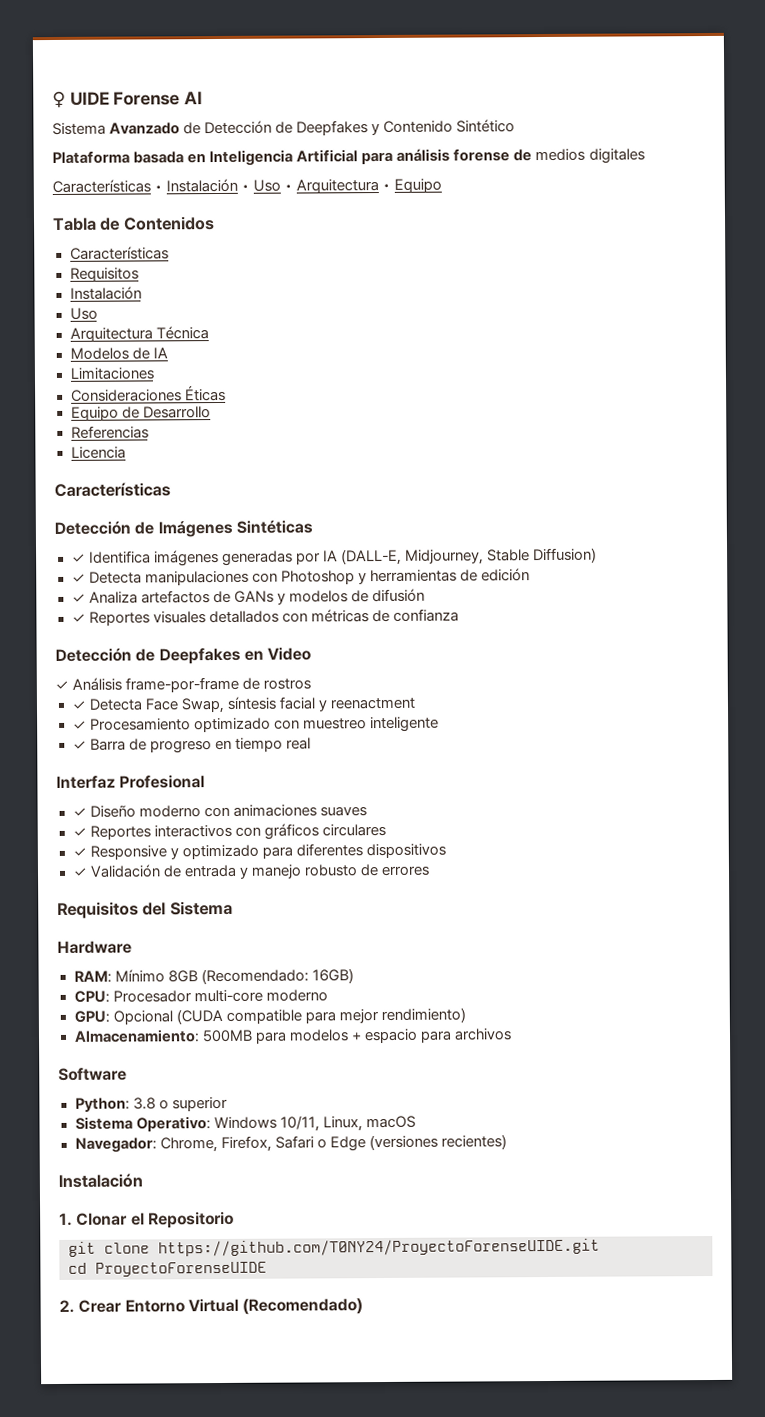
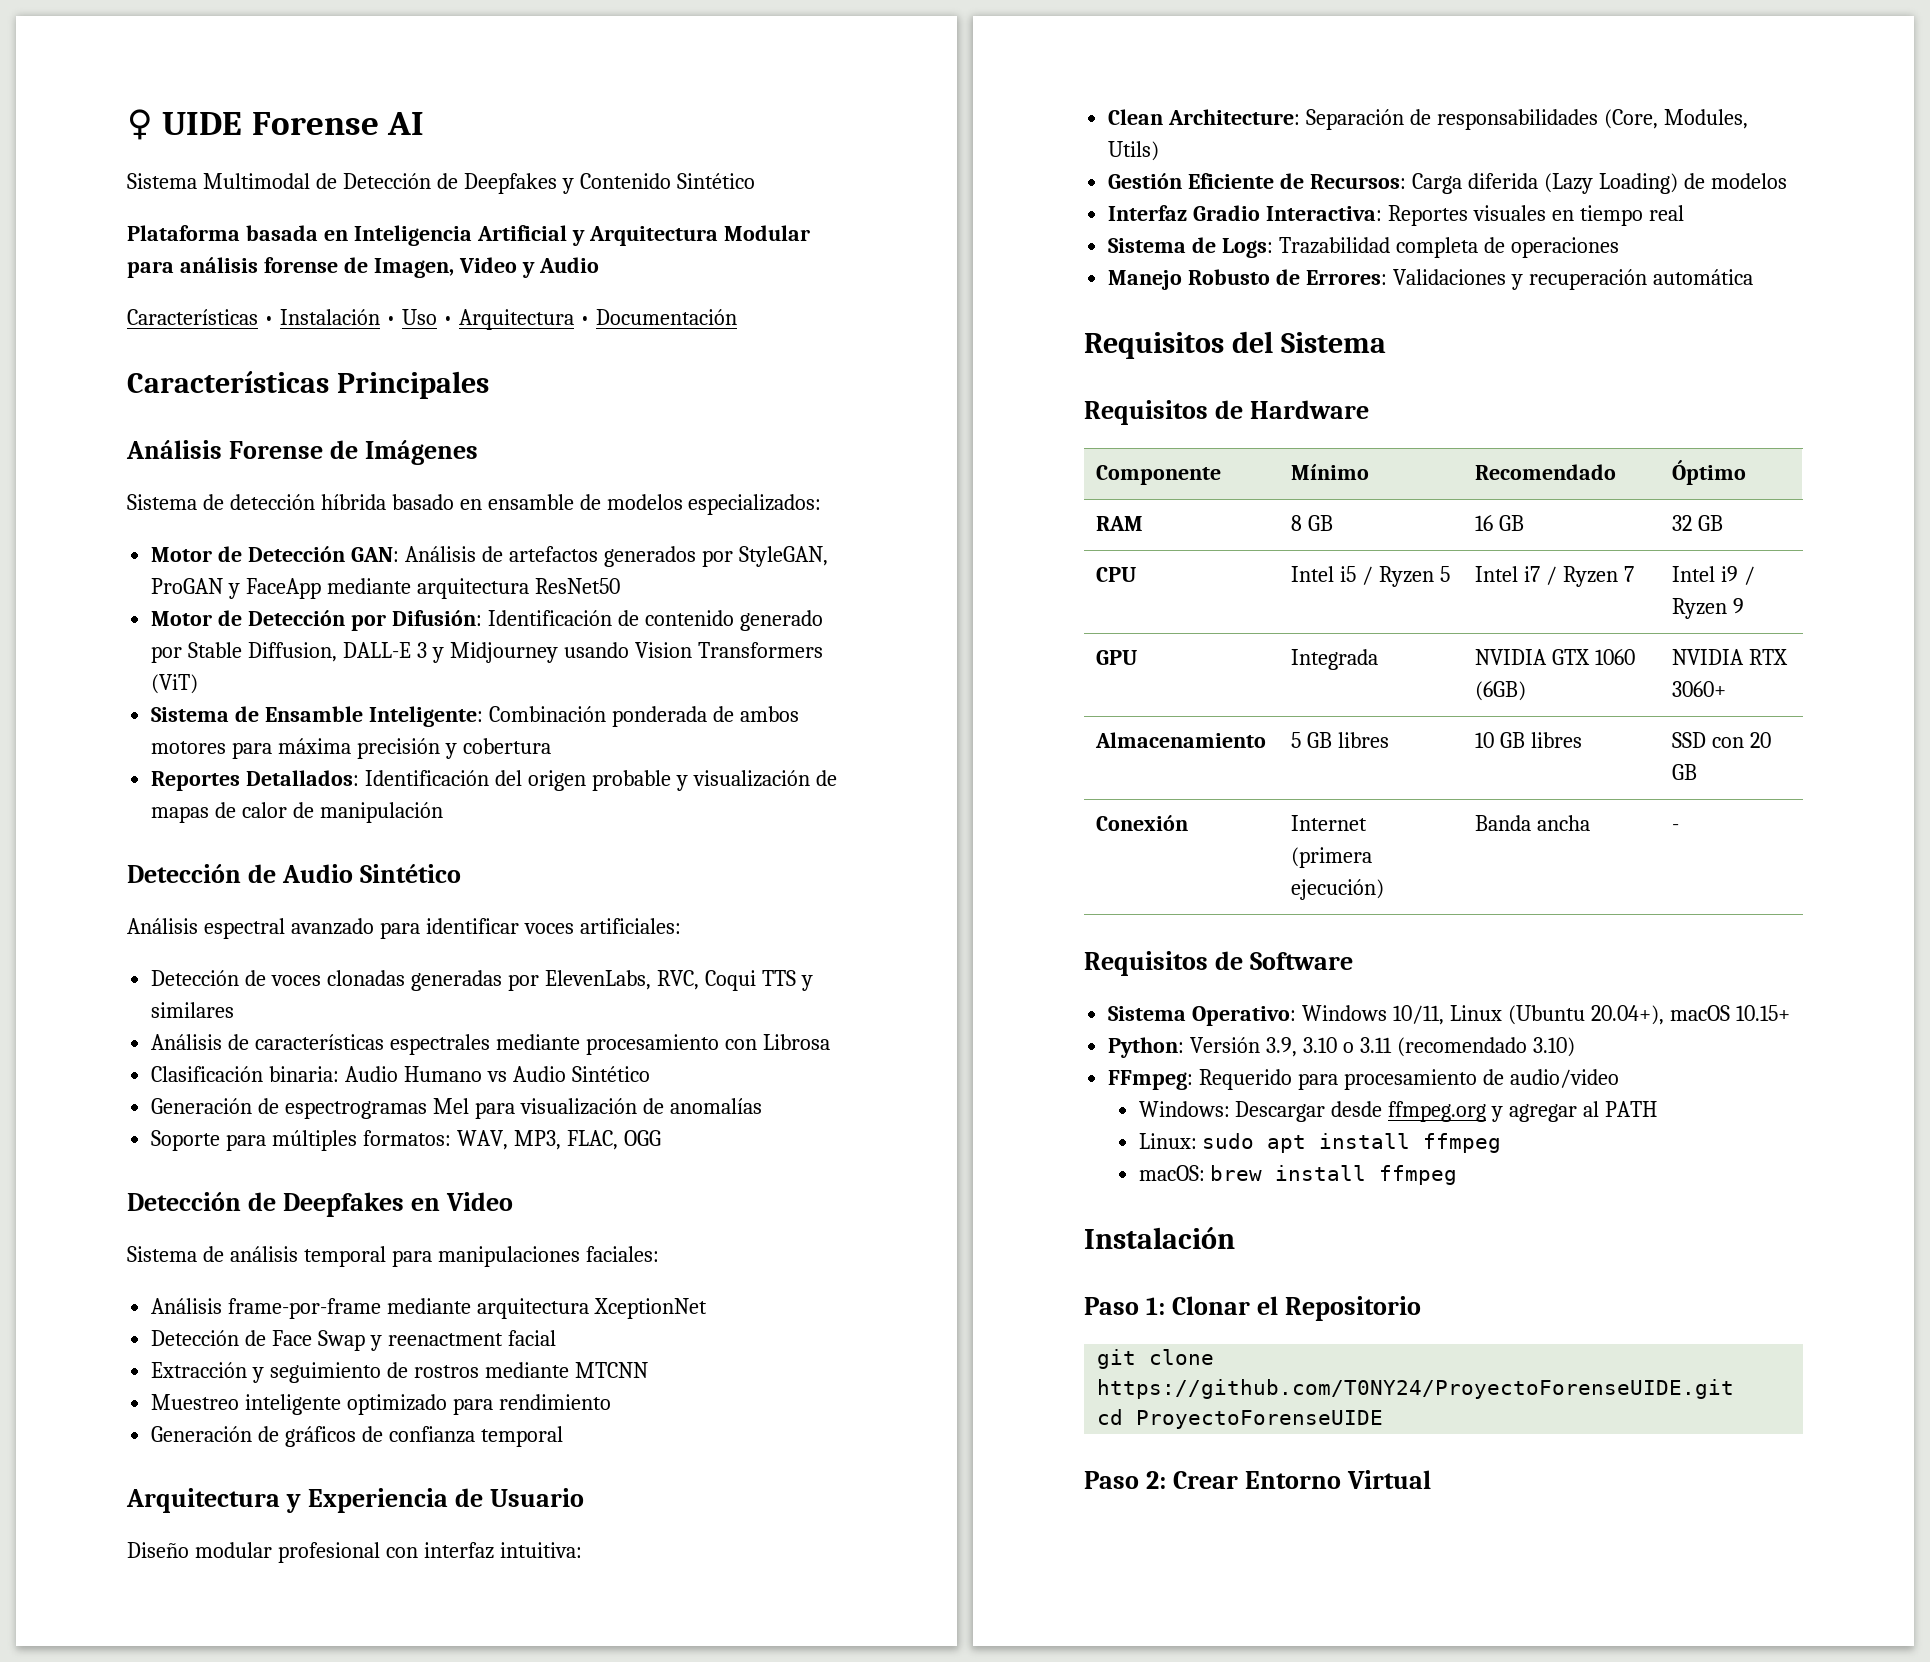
- Sistema Avanzado de Detección de Deepfakes y Contenido Sintético
+ Sistema Multimodal de Detección de Deepfakes y Contenido Sintético
- Plataforma basada en Inteligencia Artificial para análisis forense de medios digitales
+ Plataforma basada en Inteligencia Artificial y Arquitectura Modular para análisis forense de Imagen, Video y Audio
- Características • Instalación • Uso • Arquitectura • Equipo
- Tabla de Contenidos
- Características
- Requisitos
- Instalación
- Uso
- Arquitectura Técnica
- Modelos de IA
- Limitaciones
- Consideraciones Éticas
- Equipo de Desarrollo
- Referencias
- Licencia
- Características
- Detección de Imágenes Sintéticas
- ✓ Identifica imágenes generadas por IA (DALL-E, Midjourney, Stable Diffusion)
- ✓ Detecta manipulaciones con Photoshop y herramientas de edición
- ✓ Analiza artefactos de GANs y modelos de difusión
- ✓ Reportes visuales detallados con métricas de confianza
+ Características • Instalación • Uso • Arquitectura • Documentación
+ Características Principales
+ Análisis Forense de Imágenes
+ Sistema de detección híbrida basado en ensamble de modelos especializados:
+ Motor de Detección GAN: Análisis de artefactos generados por StyleGAN, ProGAN y FaceApp mediante arquitectura ResNet50
+ Motor de Detección por Difusión: Identificación de contenido generado por Stable Diffusion, DALL-E 3 y Midjourney usando Vision Transformers (ViT)
+ Sistema de Ensamble Inteligente: Combinación ponderada de ambos motores para máxima precisión y cobertura
+ Reportes Detallados: Identificación del origen probable y visualización de mapas de calor de manipulación
+ Detección de Audio Sintético
+ Análisis espectral avanzado para identificar voces artificiales:
+ Detección de voces clonadas generadas por ElevenLabs, RVC, Coqui TTS y similares
+ Análisis de características espectrales mediante procesamiento con Librosa
+ Clasificación binaria: Audio Humano vs Audio Sintético
+ Generación de espectrogramas Mel para visualización de anomalías
+ Soporte para múltiples formatos: WAV, MP3, FLAC, OGG
- ✓ Análisis frame-por-frame de rostros
- ✓ Detecta Face Swap, síntesis facial y reenactment
- ✓ Procesamiento optimizado con muestreo inteligente
- ✓ Barra de progreso en tiempo real
- Interfaz Profesional
- ✓ Diseño moderno con animaciones suaves
- ✓ Reportes interactivos con gráficos circulares
- ✓ Responsive y optimizado para diferentes dispositivos
- ✓ Validación de entrada y manejo robusto de errores
+ Sistema de análisis temporal para manipulaciones faciales:
+ Análisis frame-por-frame mediante arquitectura XceptionNet
+ Detección de Face Swap y reenactment facial
+ Extracción y seguimiento de rostros mediante MTCNN
+ Muestreo inteligente optimizado para rendimiento
+ Generación de gráficos de confianza temporal
+ Arquitectura y Experiencia de Usuario
+ Diseño modular profesional con interfaz intuitiva:
+ Clean Architecture: Separación de responsabilidades (Core, Modules, Utils)
+ Gestión Eficiente de Recursos: Carga diferida (Lazy Loading) de modelos
+ Interfaz Gradio Interactiva: Reportes visuales en tiempo real
+ Sistema de Logs: Trazabilidad completa de operaciones
+ Manejo Robusto de Errores: Validaciones y recuperación automática
- Hardware
+ Requisitos de Hardware
- RAM: Mínimo 8GB (Recomendado: 16GB)
- CPU: Procesador multi-core moderno
- GPU: Opcional (CUDA compatible para mejor rendimiento)
- Almacenamiento: 500MB para modelos + espacio para archivos
- Software
- Python: 3.8 o superior
- Sistema Operativo: Windows 10/11, Linux, macOS
- Navegador: Chrome, Firefox, Safari o Edge (versiones recientes)
+ Componente | Mínimo | Recomendado | Óptimo
+ RAM | 8 GB | 16 GB | 32 GB
+ CPU | Intel i5 / Ryzen 5 | Intel i7 / Ryzen 7 | Intel i9 / Ryzen 9
+ GPU | Integrada | NVIDIA GTX 1060 (6GB) | NVIDIA RTX 3060+
+ Almacenamiento | 5 GB libres | 10 GB libres | SSD con 20 GB
+ Conexión | Internet (primera ejecución) | Banda ancha | -
+ Requisitos de Software
+ Sistema Operativo: Windows 10/11, Linux (Ubuntu 20.04+), macOS 10.15+
+ Python: Versión 3.9, 3.10 o 3.11 (recomendado 3.10)
+ FFmpeg: Requerido para procesamiento de audio/video
+ Windows: Descargar desde ffmpeg.org y agregar al PATH
+ Linux: sudo apt install ffmpeg
+ macOS: brew install ffmpeg
  Instalación
- 1. Clonar el Repositorio
+ Paso 1: Clonar el Repositorio
- 2. Crear Entorno Virtual (Recomendado)
+ Paso 2: Crear Entorno Virtual

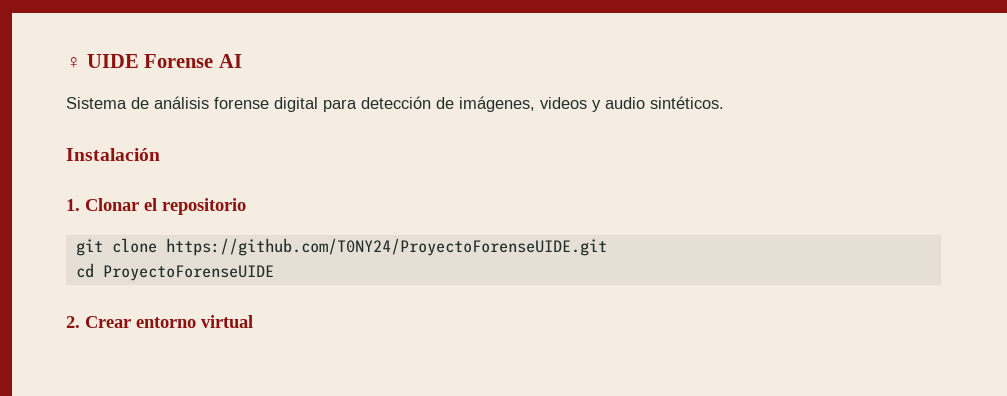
- Sistema Multimodal de Detección de Deepfakes y Contenido Sintético
- Plataforma basada en Inteligencia Artificial y Arquitectura Modular para análisis forense de Imagen, Video y Audio
- Características • Instalación • Uso • Arquitectura • Documentación
- Características Principales
- Análisis Forense de Imágenes
- Sistema de detección híbrida basado en ensamble de modelos especializados:
- Motor de Detección GAN: Análisis de artefactos generados por StyleGAN, ProGAN y FaceApp mediante arquitectura ResNet50
- Motor de Detección por Difusión: Identificación de contenido generado por Stable Diffusion, DALL-E 3 y Midjourney usando Vision Transformers (ViT)
- Sistema de Ensamble Inteligente: Combinación ponderada de ambos motores para máxima precisión y cobertura
- Reportes Detallados: Identificación del origen probable y visualización de mapas de calor de manipulación
- Detección de Audio Sintético
- Análisis espectral avanzado para identificar voces artificiales:
- Detección de voces clonadas generadas por ElevenLabs, RVC, Coqui TTS y similares
- Análisis de características espectrales mediante procesamiento con Librosa
- Clasificación binaria: Audio Humano vs Audio Sintético
- Generación de espectrogramas Mel para visualización de anomalías
- Soporte para múltiples formatos: WAV, MP3, FLAC, OGG
- Detección de Deepfakes en Video
- Sistema de análisis temporal para manipulaciones faciales:
- Análisis frame-por-frame mediante arquitectura XceptionNet
- Detección de Face Swap y reenactment facial
- Extracción y seguimiento de rostros mediante MTCNN
- Muestreo inteligente optimizado para rendimiento
- Generación de gráficos de confianza temporal
- Arquitectura y Experiencia de Usuario
- Diseño modular profesional con interfaz intuitiva:
- Clean Architecture: Separación de responsabilidades (Core, Modules, Utils)
- Gestión Eficiente de Recursos: Carga diferida (Lazy Loading) de modelos
- Interfaz Gradio Interactiva: Reportes visuales en tiempo real
- Sistema de Logs: Trazabilidad completa de operaciones
- Manejo Robusto de Errores: Validaciones y recuperación automática
- Requisitos del Sistema
- Requisitos de Hardware
- Componente | Mínimo | Recomendado | Óptimo
- RAM | 8 GB | 16 GB | 32 GB
- CPU | Intel i5 / Ryzen 5 | Intel i7 / Ryzen 7 | Intel i9 / Ryzen 9
- GPU | Integrada | NVIDIA GTX 1060 (6GB) | NVIDIA RTX 3060+
- Almacenamiento | 5 GB libres | 10 GB libres | SSD con 20 GB
- Conexión | Internet (primera ejecución) | Banda ancha | -
- Requisitos de Software
- Sistema Operativo: Windows 10/11, Linux (Ubuntu 20.04+), macOS 10.15+
- Python: Versión 3.9, 3.10 o 3.11 (recomendado 3.10)
- FFmpeg: Requerido para procesamiento de audio/video
- Windows: Descargar desde ffmpeg.org y agregar al PATH
- Linux: sudo apt install ffmpeg
- macOS: brew install ffmpeg
+ Sistema de análisis forense digital para detección de imágenes, videos y audio sintéticos.
- Paso 1: Clonar el Repositorio
+ 1. Clonar el repositorio
- Paso 2: Crear Entorno Virtual
+ 2. Crear entorno virtual

